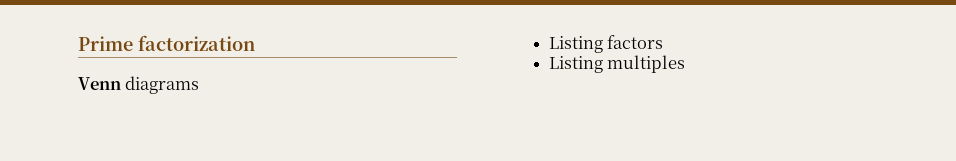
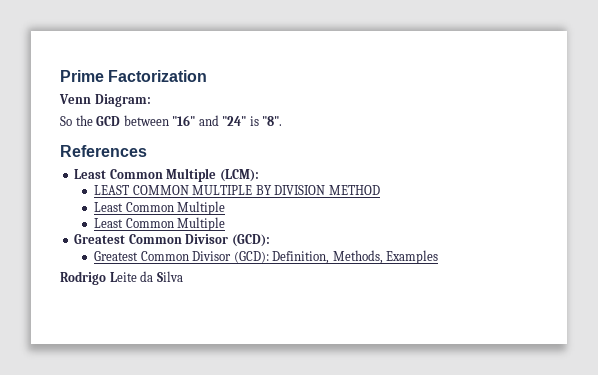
- Prime factorization
+ Prime Factorization
- Venn diagrams
- Listing factors
- Listing multiples
+ Venn Diagram:
+ So the GCD between "16" and "24" is "8".
+ References
+ Least Common Multiple (LCM):
+ LEAST COMMON MULTIPLE BY DIVISION METHOD
+ Least Common Multiple
+ Least Common Multiple
+ Greatest Common Divisor (GCD):
+ Greatest Common Divisor (GCD): Definition, Methods, Examples
+ Rodrigo Leite da Silva

